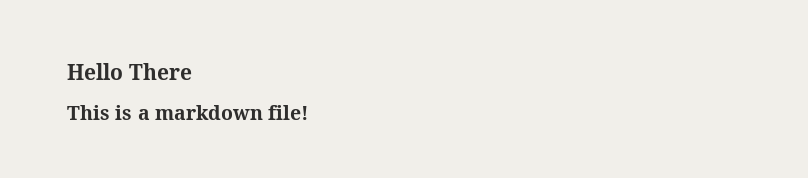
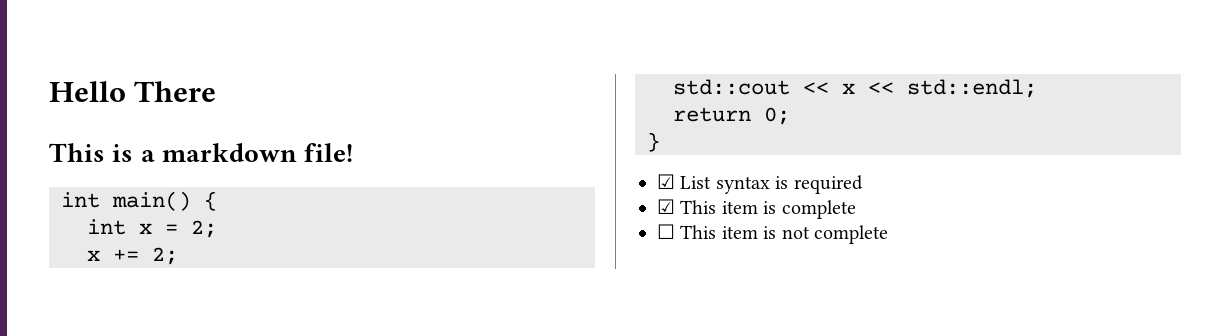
+ int main() {
+ int x = 2;
+ x += 2;
+ std::cout << x << std::endl;
+ return 0;
+ }
+ ☑ List syntax is required
+ ☑ This item is complete
+ ☐ This item is not complete

